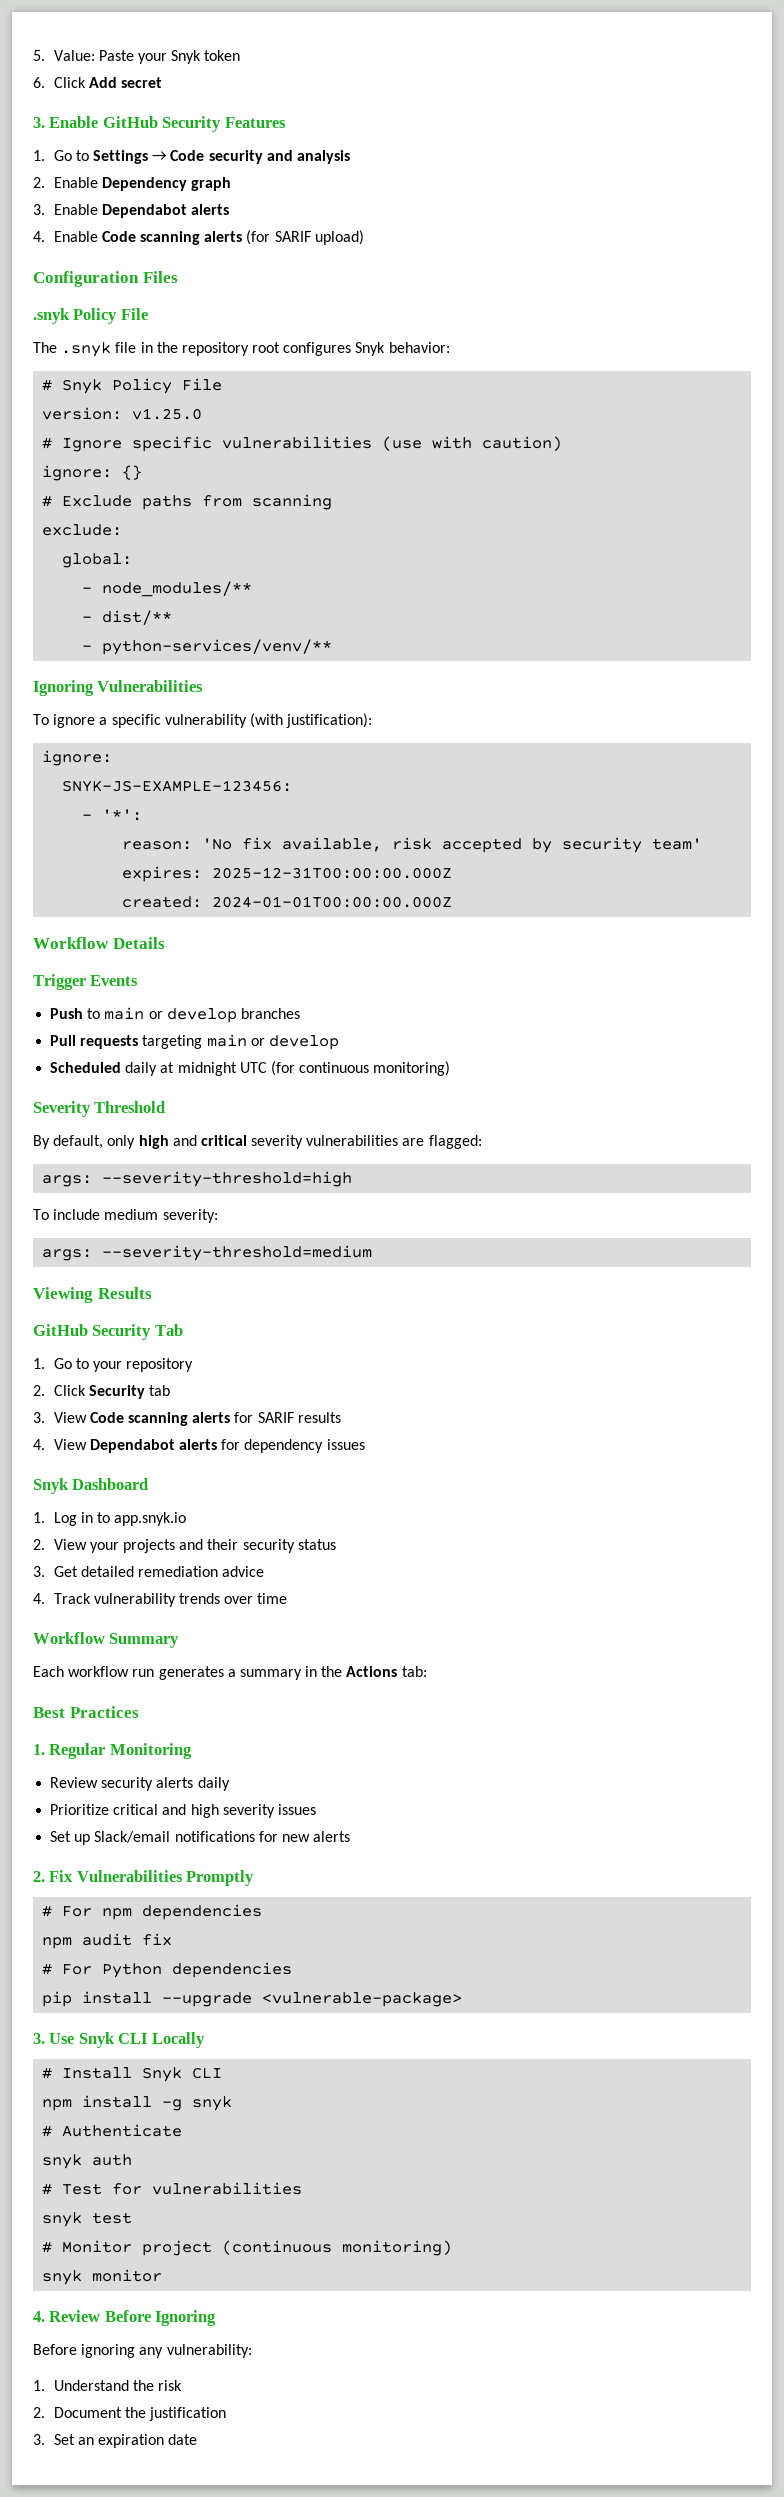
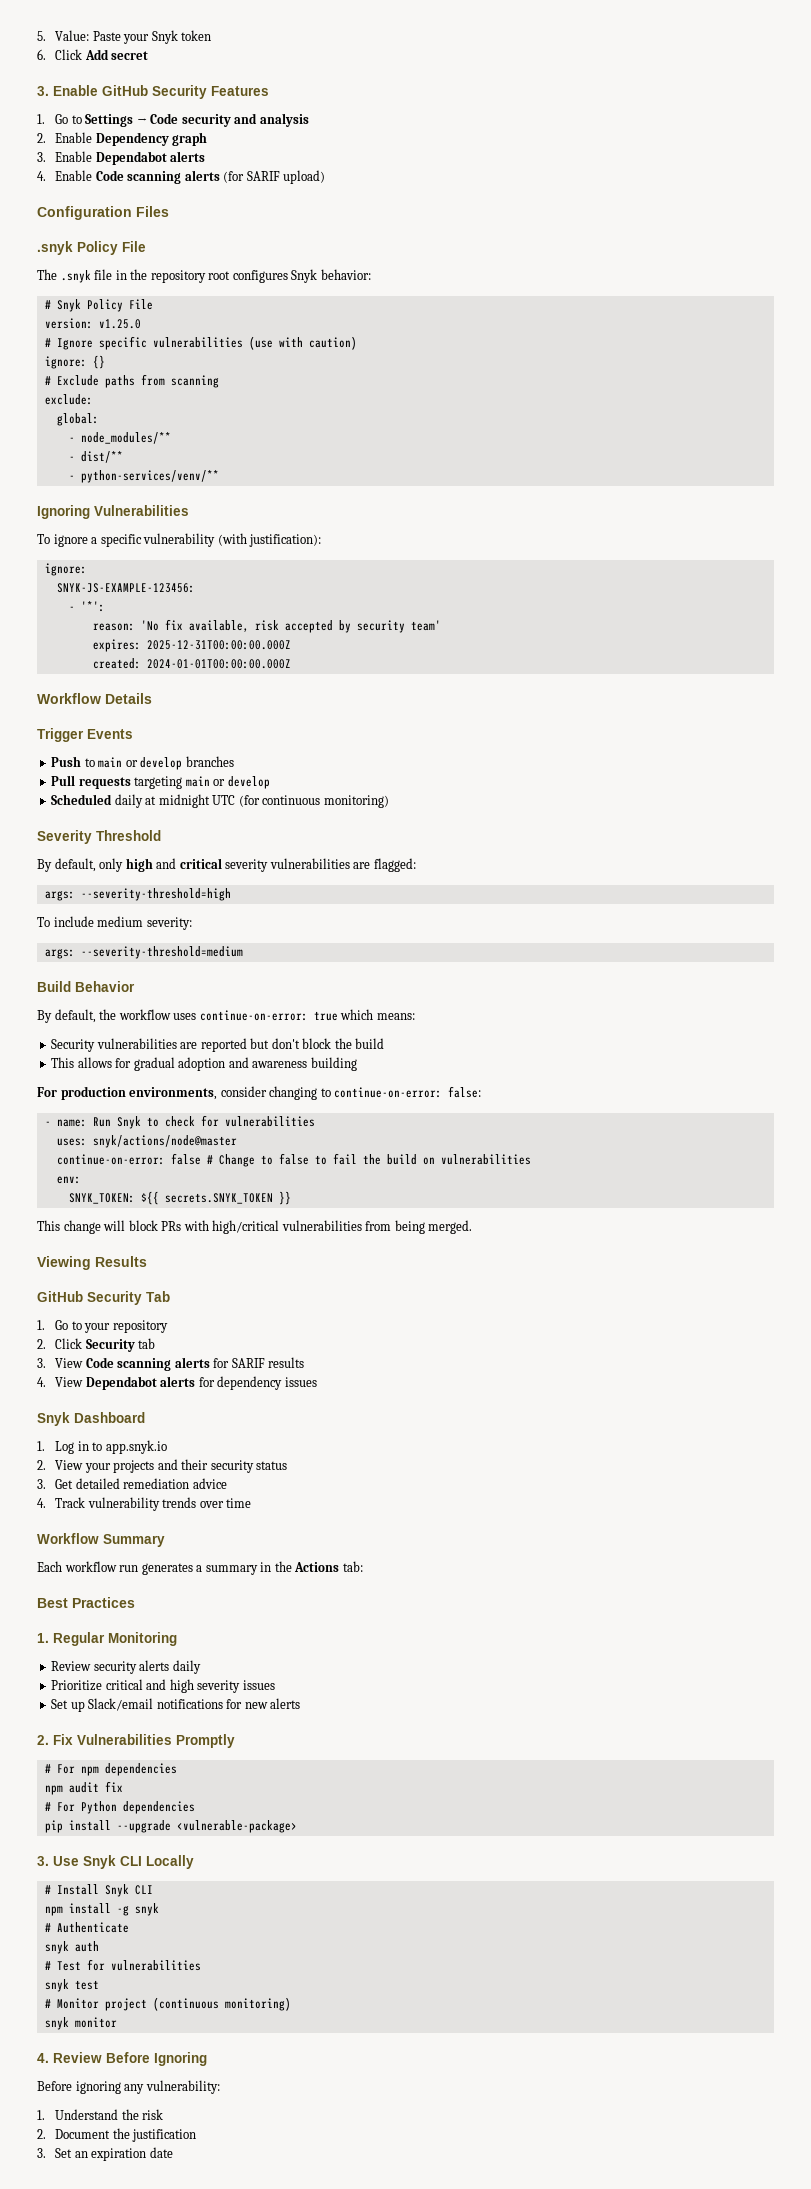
+ Build Behavior
+ By default, the workflow uses continue-on-error: true which means:
+ Security vulnerabilities are reported but don't block the build
+ This allows for gradual adoption and awareness building
+ For production environments, consider changing to continue-on-error: false:
+ - name: Run Snyk to check for vulnerabilities
+ uses: snyk/actions/node@master
+ continue-on-error: false # Change to false to fail the build on vulnerabilities
+ env:
+ SNYK_TOKEN: ${{ secrets.SNYK_TOKEN }}
+ This change will block PRs with high/critical vulnerabilities from being merged.

